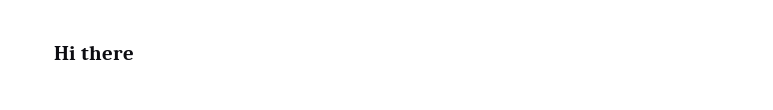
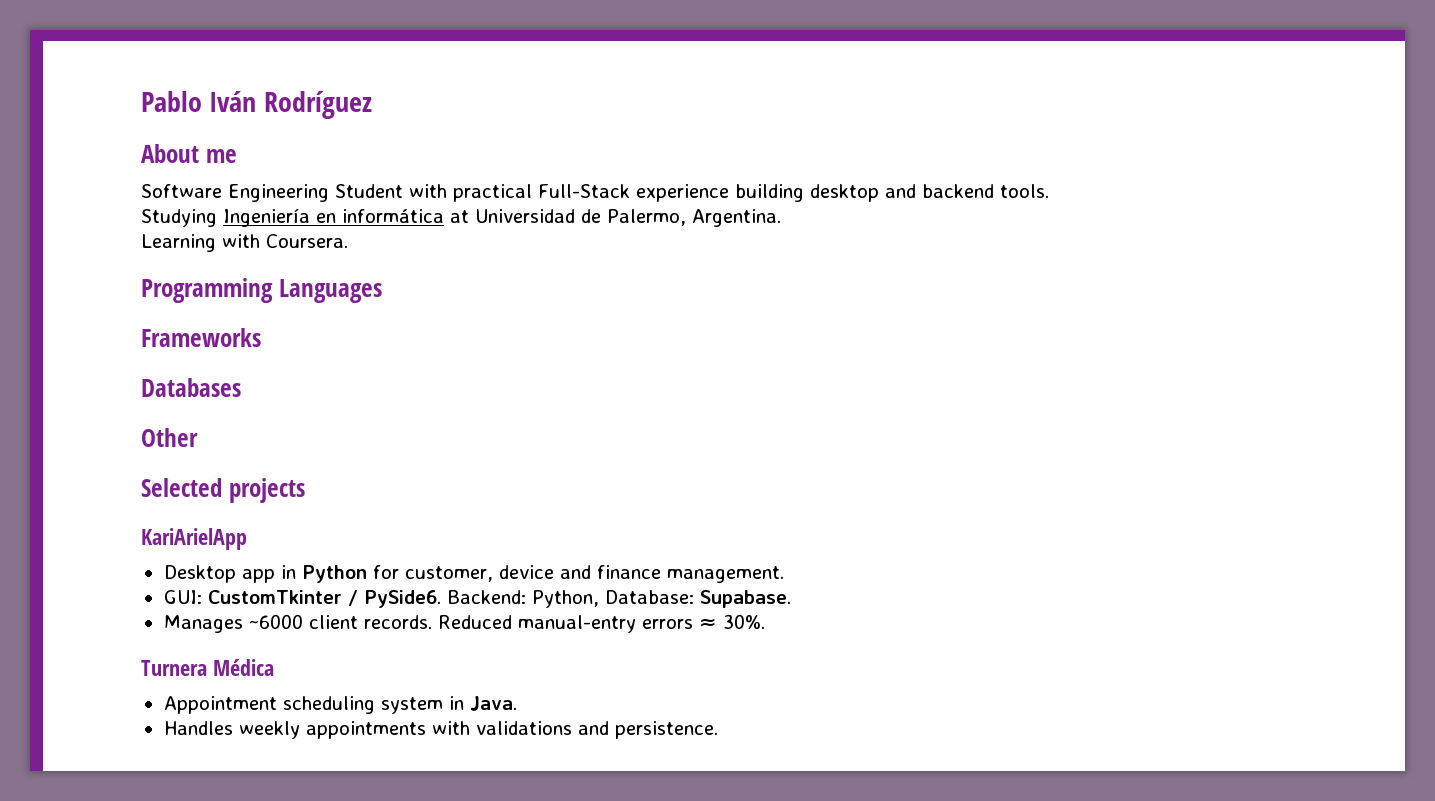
- Hi there
+ Pablo Iván Rodríguez
+ About me
+ Software Engineering Student with practical Full-Stack experience building desktop and backend tools.
+ Studying Ingeniería en informática at Universidad de Palermo, Argentina.
+ Learning with Coursera.
+ Programming Languages
+ Frameworks
+ Databases
+ Other
+ Selected projects
+ KariArielApp
+ Desktop app in Python for customer, device and finance management.
+ GUI: CustomTkinter / PySide6. Backend: Python, Database: Supabase.
+ Manages ~6000 client records. Reduced manual-entry errors ≈ 30%.
+ Turnera Médica
+ Appointment scheduling system in Java.
+ Handles weekly appointments with validations and persistence.

